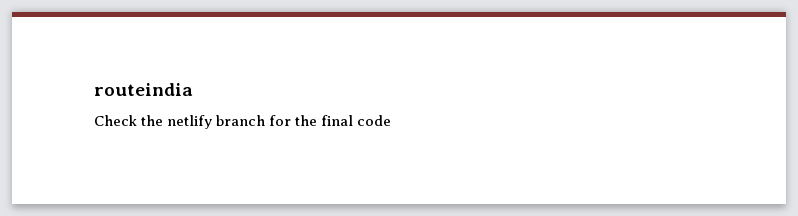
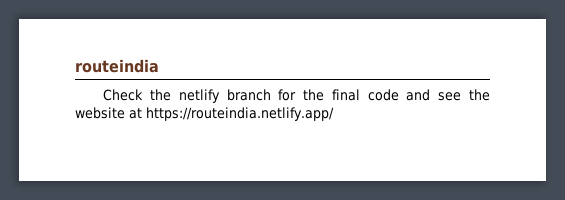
- Check the netlify branch for the final code
+ Check the netlify branch for the final code and see the website at https://routeindia.netlify.app/

